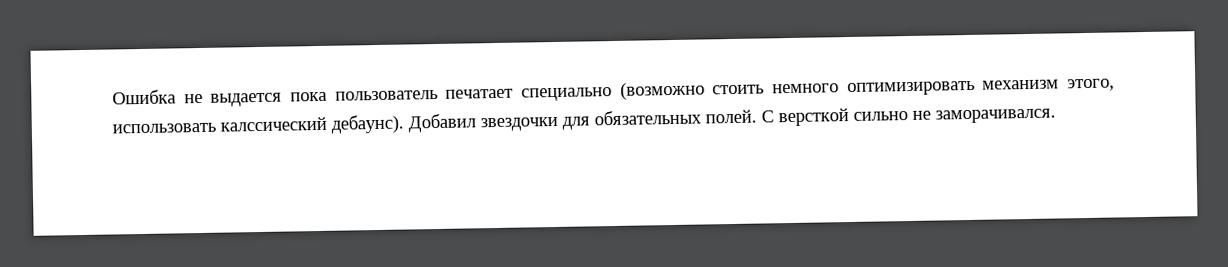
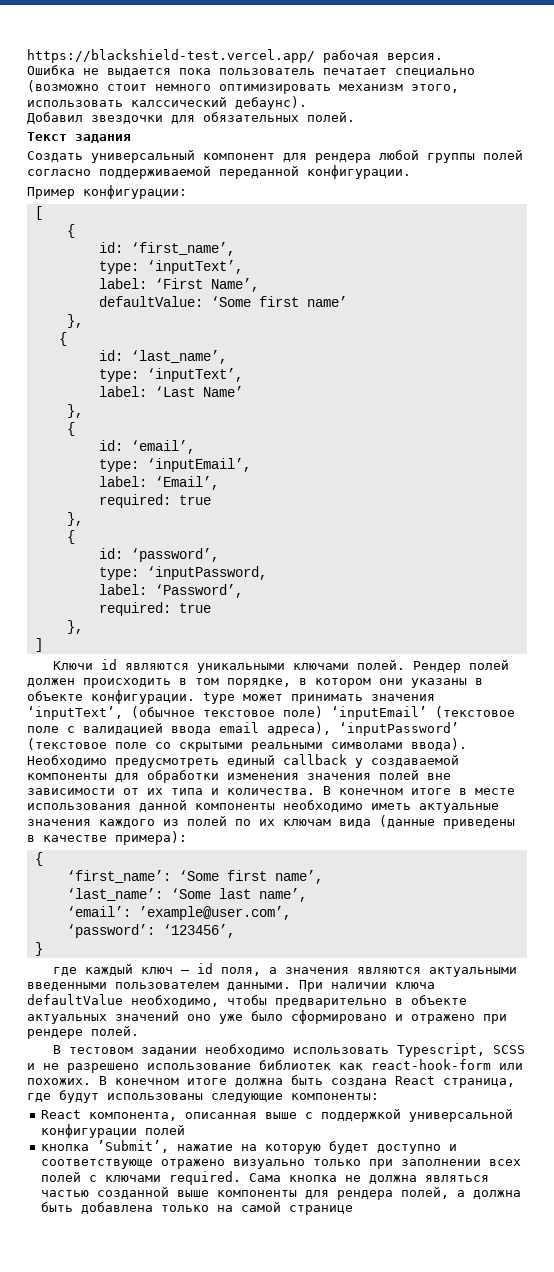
+ https://blackshield-test.vercel.app/ рабочая версия.
- Ошибка не выдается пока пользователь печатает специально (возможно стоить немного оптимизировать механизм этого, использовать калссический дебаунс). Добавил звездочки для обязательных полей. С версткой сильно не заморачивался.
+ Ошибка не выдается пока пользователь печатает специально (возможно стоит немного оптимизировать механизм этого, использовать калссический дебаунс).
+ Добавил звездочки для обязательных полей.
+ Текст задания
+ Создать универсальный компонент для рендера любой группы полей согласно поддерживаемой переданной конфигурации.
+ Пример конфигурации:
+ [
+ {
+ id: ‘first_name’,
+ type: ‘inputText’,
+ label: ‘First Name’,
+ defaultValue: ‘Some first name’
+ },
+ {
+ id: ‘last_name’,
+ type: ‘inputText’,
+ label: ‘Last Name’
+ },
+ {
+ id: ‘email’,
+ type: ‘inputEmail’,
+ label: ‘Email’,
+ required: true
+ },
+ {
+ id: ‘password’,
+ type: ‘inputPassword,
+ label: ‘Password’,
+ required: true
+ },
+ ]
+ Ключи id являются уникальными ключами полей. Рендер полей должен происходить в том порядке, в котором они указаны в объекте конфигурации. type может принимать значения ‘inputText’, (обычное текстовое поле) ‘inputEmail’ (текстовое поле с валидацией ввода email адреса), ‘inputPassword’ (текстовое поле со скрытыми реальными символами ввода). Необходимо предусмотреть единый callback у создаваемой компоненты для обработки изменения значения полей вне зависимости от их типа и количества. В конечном итоге в месте использования данной компоненты необходимо иметь актуальные значения каждого из полей по их ключам вида (данные приведены в качестве примера):
+ {
+ ‘first_name’: ‘Some first name’,
+ ‘last_name’: ‘Some last name’,
+ ‘email’: ’example@user.com’,
+ ‘password’: ‘123456’,
+ }
+ где каждый ключ — id поля, а значения являются актуальными введенными пользователем данными. При наличии ключа defaultValue необходимо, чтобы предварительно в объекте актуальных значений оно уже было сформировано и отражено при рендере полей.
+ В тестовом задании необходимо использовать Typescript, SCSS и не разрешено использование библиотек как react-hook-form или похожих. В конечном итоге должна быть создана React страница, где будут использованы следующие компоненты:
+ React компонента, описанная выше с поддержкой универсальной конфигурации полей
+ кнопка ’Submit’, нажатие на которую будет доступно и соответствующе отражено визуально только при заполнении всех полей с ключами required. Сама кнопка не должна являться частью созданной выше компоненты для рендера полей, а должна быть добавлена только на самой странице

